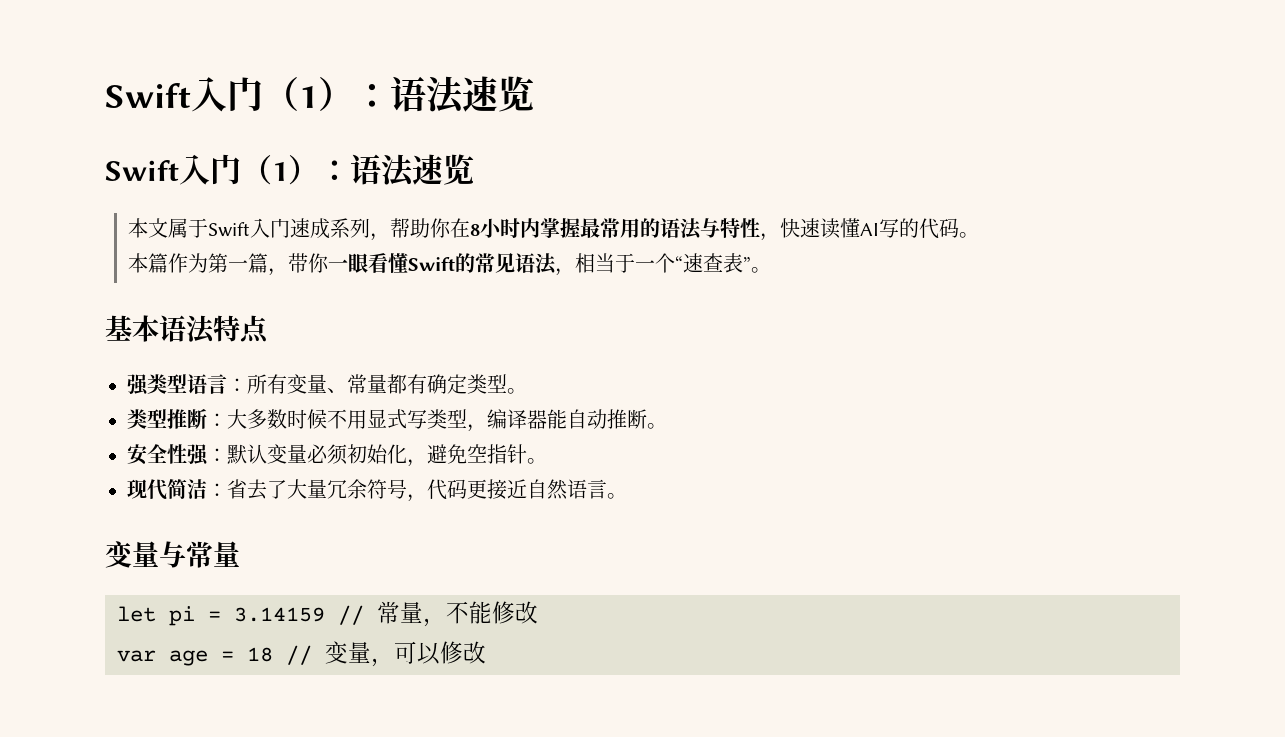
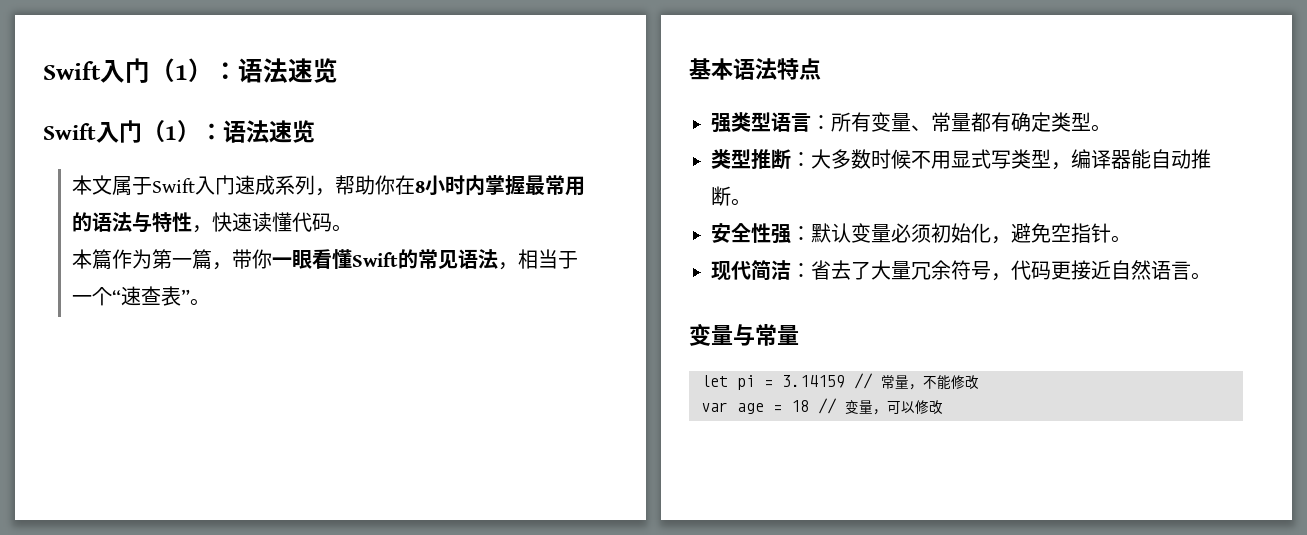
- 本文属于Swift入门速成系列，帮助你在8小时内掌握最常用的语法与特性，快速读懂AI写的代码。
+ 本文属于Swift入门速成系列，帮助你在8小时内掌握最常用的语法与特性，快速读懂代码。

